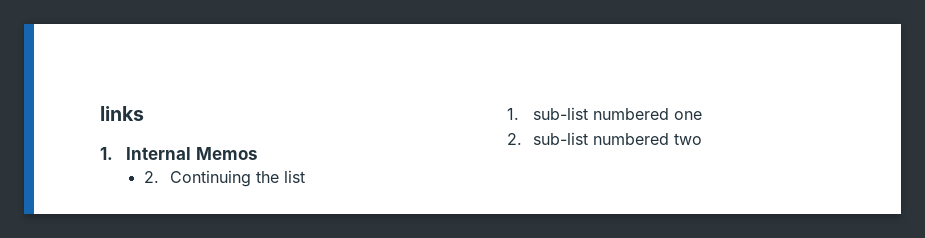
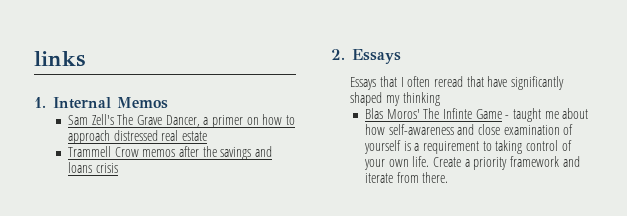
- 2. Continuing the list
- 1. sub-list numbered one
- 2. sub-list numbered two
+ Sam Zell's The Grave Dancer, a primer on how to approach distressed real estate
+ Trammell Crow memos after the savings and loans crisis
+ 2. Essays
+ Essays that I often reread that have significantly shaped my thinking
+ Blas Moros' The Infinte Game - taught me about how self-awareness and close examination of yourself is a requirement to taking control of your own life. Create a priority framework and iterate from there.

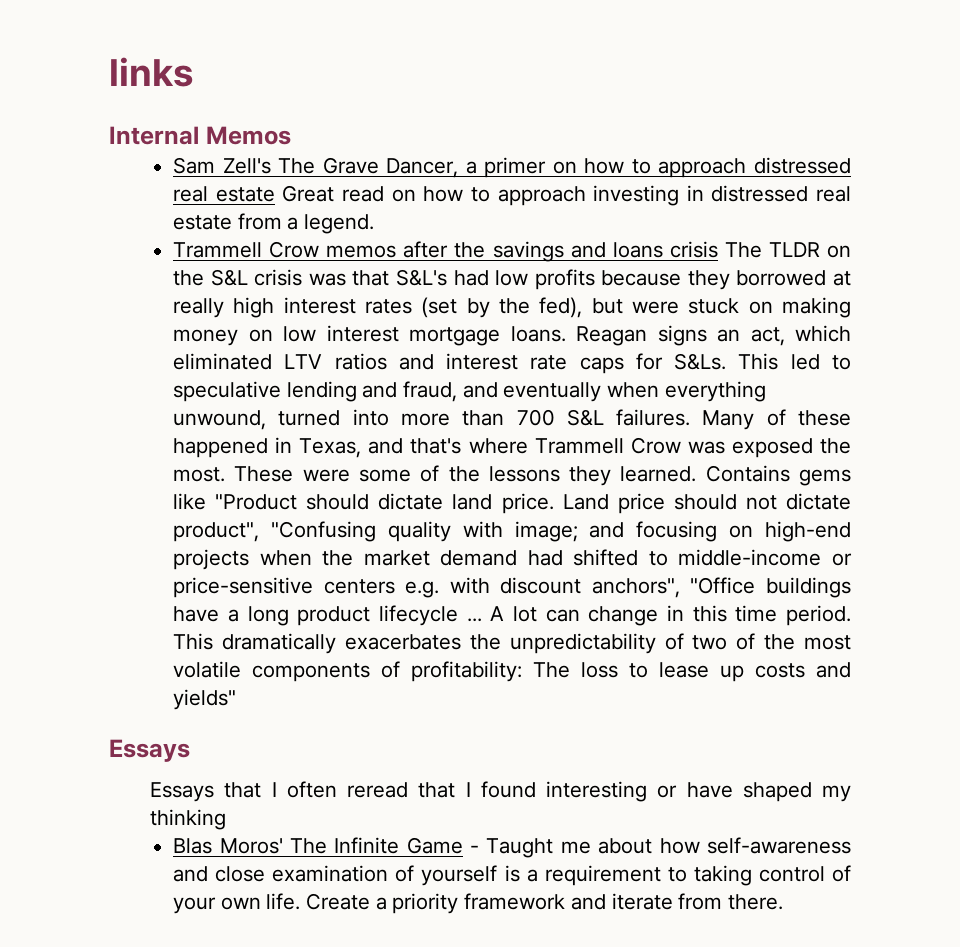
- 1. Internal Memos
+ Internal Memos
- Sam Zell's The Grave Dancer, a primer on how to approach distressed real estate
+ Sam Zell's The Grave Dancer, a primer on how to approach distressed real estate Great read on how to approach investing in distressed real estate from a legend.
- Trammell Crow memos after the savings and loans crisis
- 2. Essays
+ Trammell Crow memos after the savings and loans crisis The TLDR on the S&L crisis was that S&L's had low profits because they borrowed at really high interest rates (set by the fed), but were stuck on making money on low interest mortgage loans. Reagan signs an act, which eliminated LTV ratios and interest rate caps for S&Ls. This led to speculative lending and fraud, and eventually when everything unwound, turned into more than 700 S&L failures. Many of these happened in Texas, and that's where Trammell Crow was exposed the most. These were some of the lessons they learned. Contains gems like "Product should dictate land price. Land price should not dictate product", "Confusing quality with image; and focusing on high-end projects when the market demand had shifted to middle-income or price-sensitive centers e.g. with discount anchors", "Office buildings have a long product lifecycle ... A lot can change in this time period. This dramatically exacerbates the unpredictability of two of the most volatile components of profitability: The loss to lease up costs and yields"
+ Essays
- Essays that I often reread that have significantly shaped my thinking
+ Essays that I often reread that I found interesting or have shaped my thinking
- Blas Moros' The Infinte Game - taught me about how self-awareness and close examination of yourself is a requirement to taking control of your own life.
+ Blas Moros' The Infinite Game - Taught me about how self-awareness and close examination of yourself is a requirement to taking control of your own life.

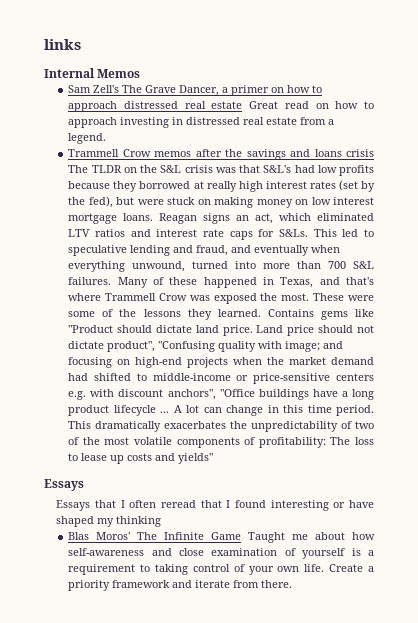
- Blas Moros' The Infinite Game - Taught me about how self-awareness and close examination of yourself is a requirement to taking control of your own life.
+ Blas Moros' The Infinite Game Taught me about how self-awareness and close examination of yourself is a requirement to taking control of your own life.

